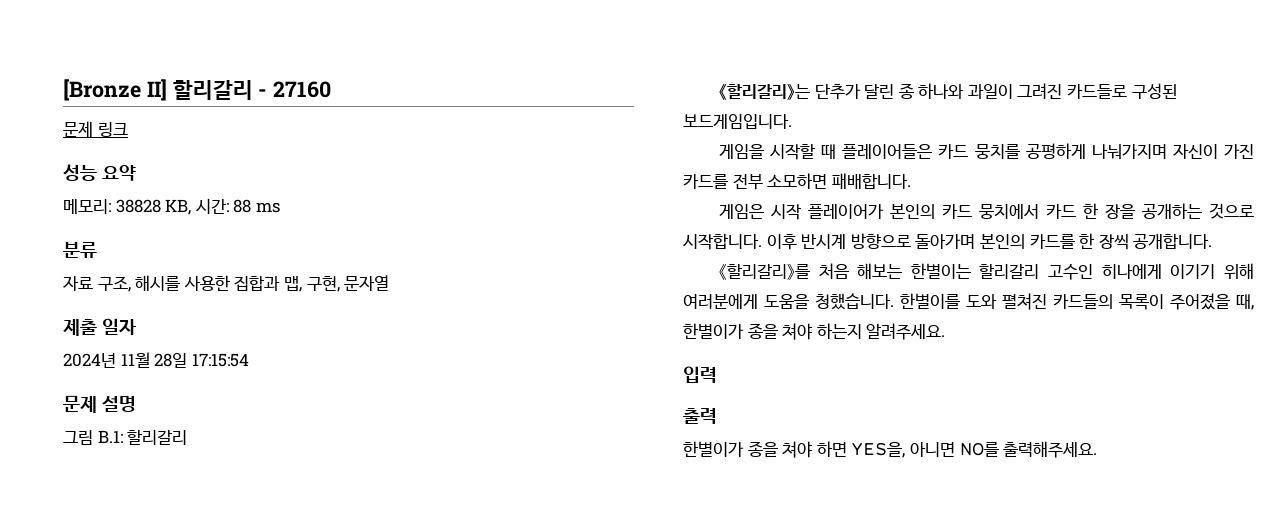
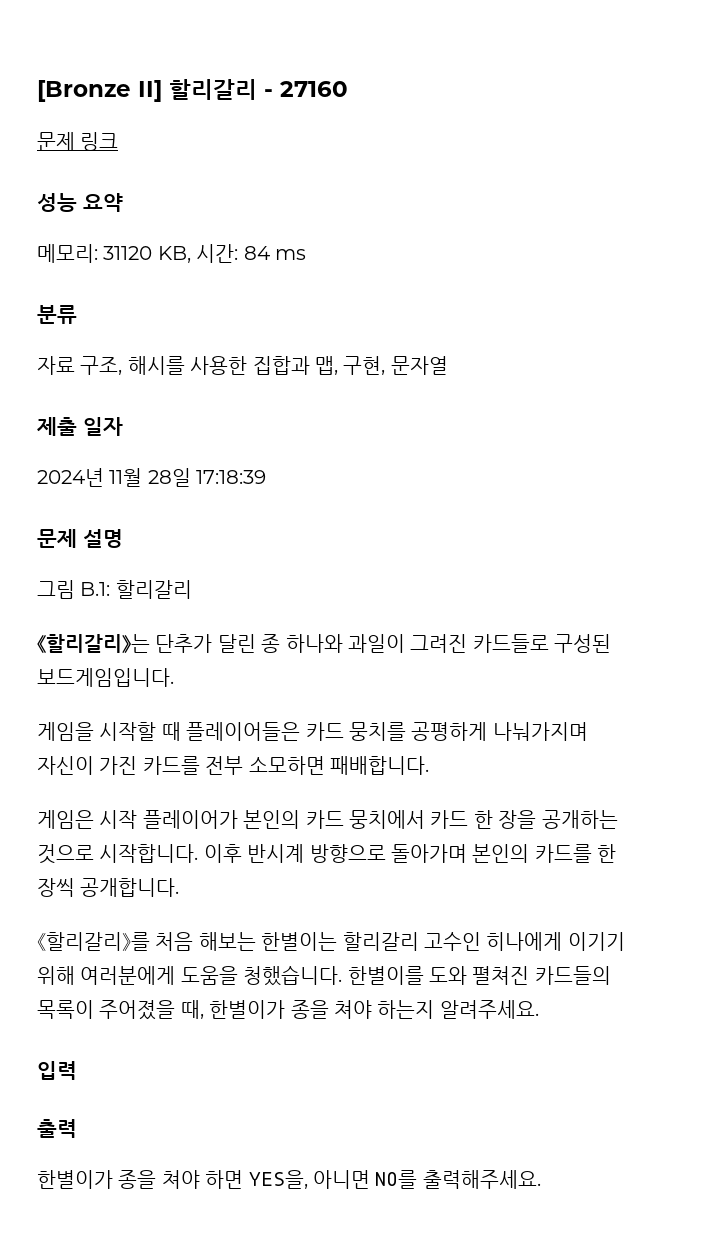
- 메모리: 38828 KB, 시간: 88 ms
+ 메모리: 31120 KB, 시간: 84 ms
- 2024년 11월 28일 17:15:54
+ 2024년 11월 28일 17:18:39

